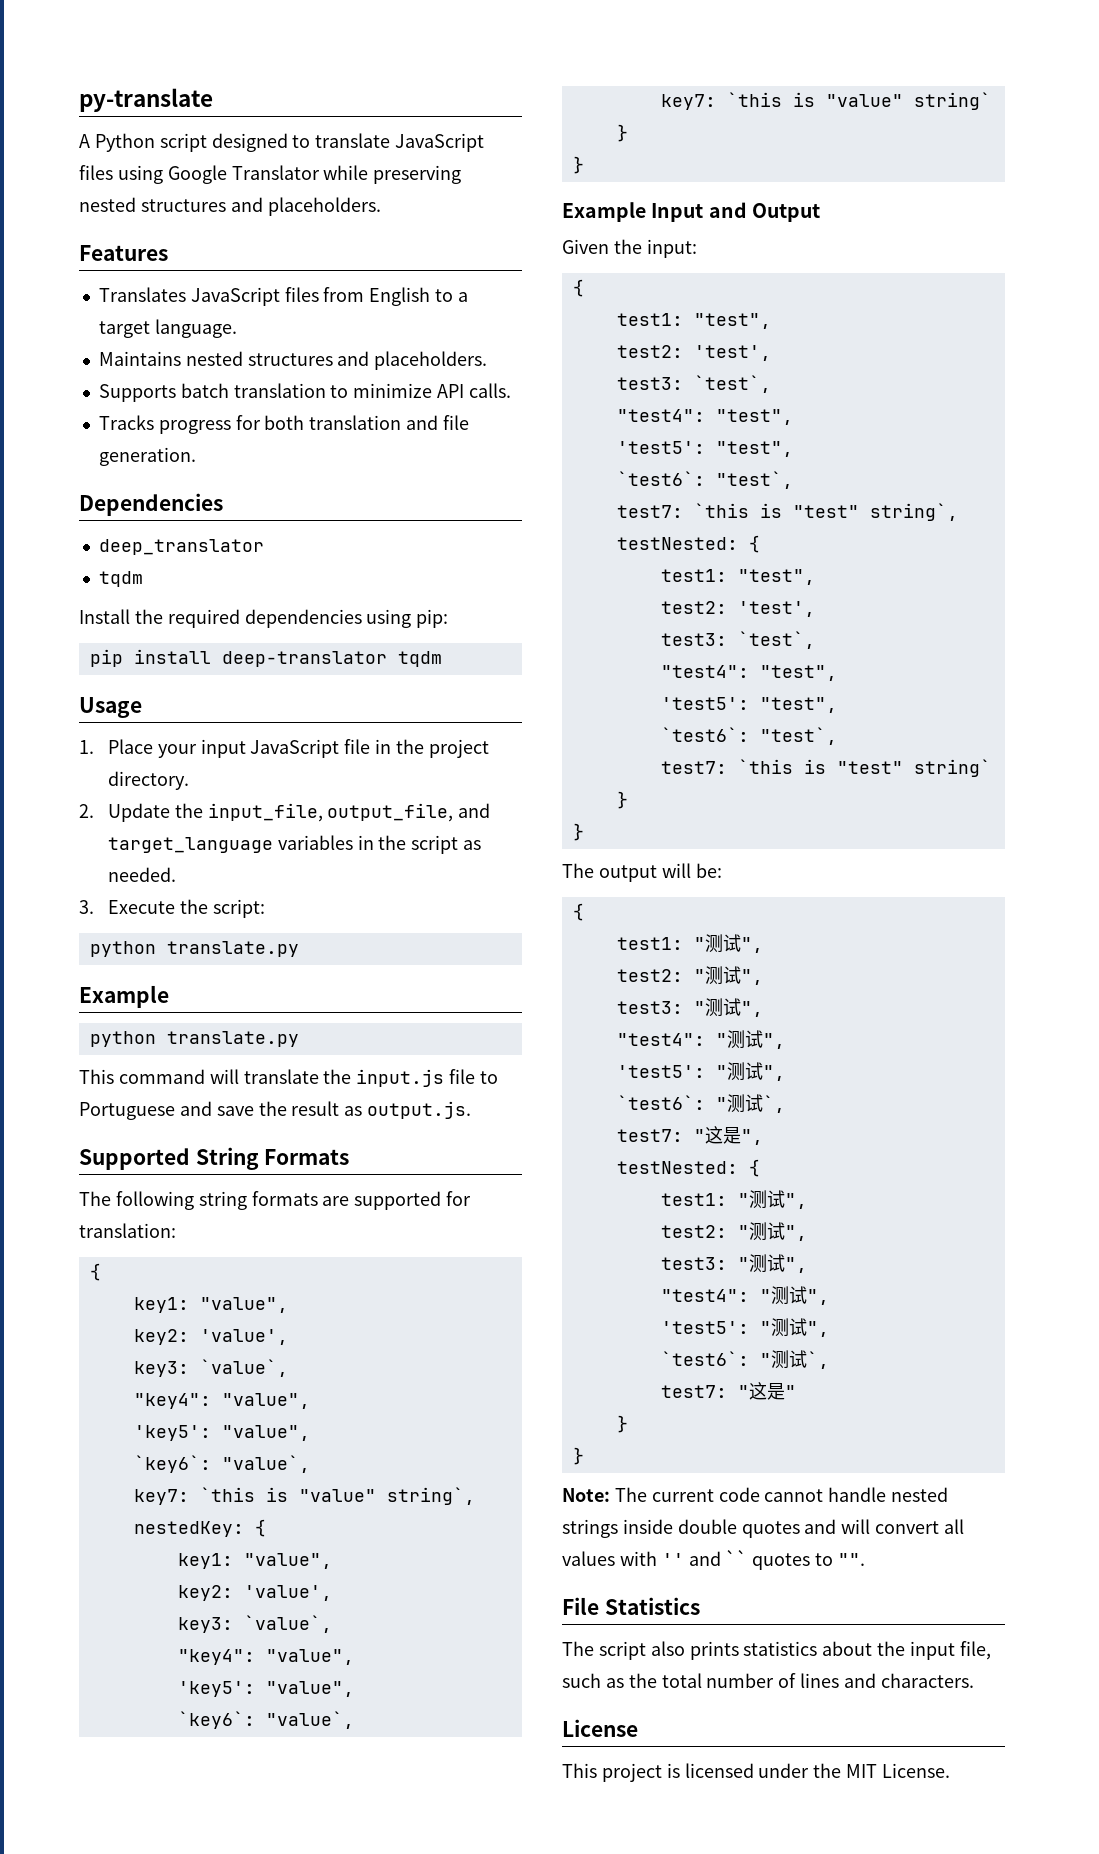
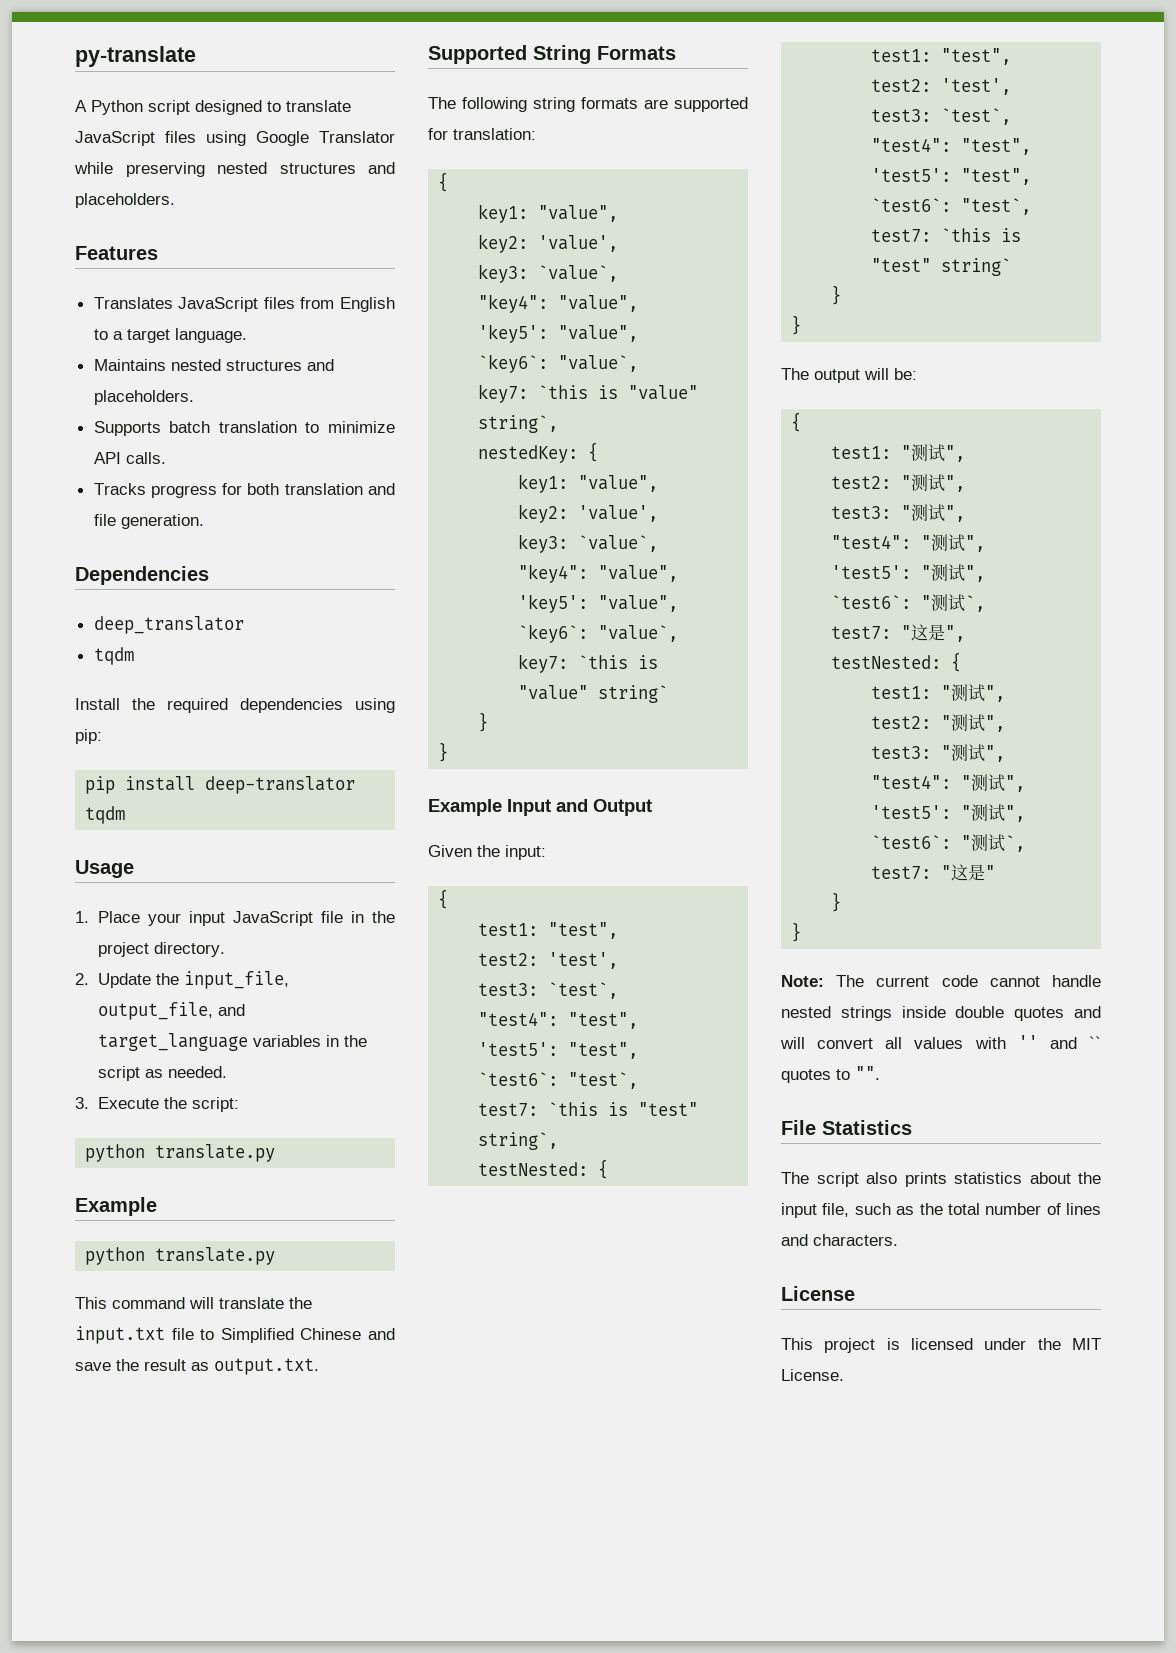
- This command will translate the input.js file to Portuguese and save the result as output.js.
+ This command will translate the input.txt file to Simplified Chinese and save the result as output.txt.

